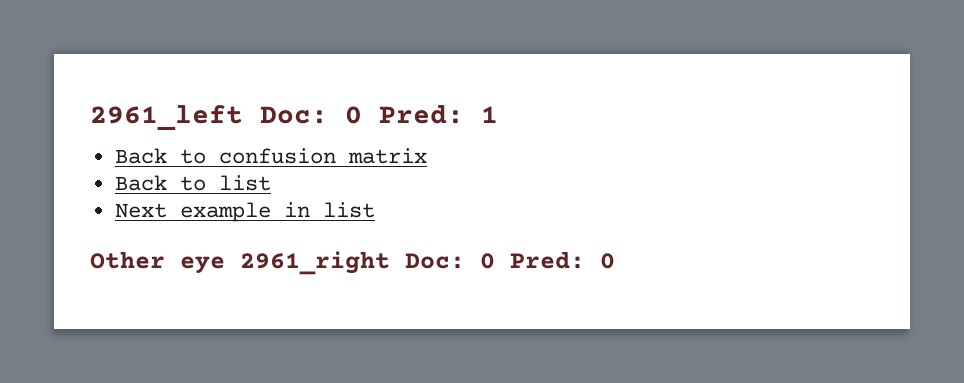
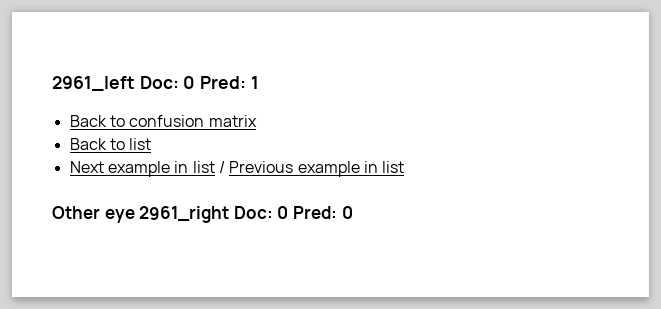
- Next example in list
+ Next example in list / Previous example in list

